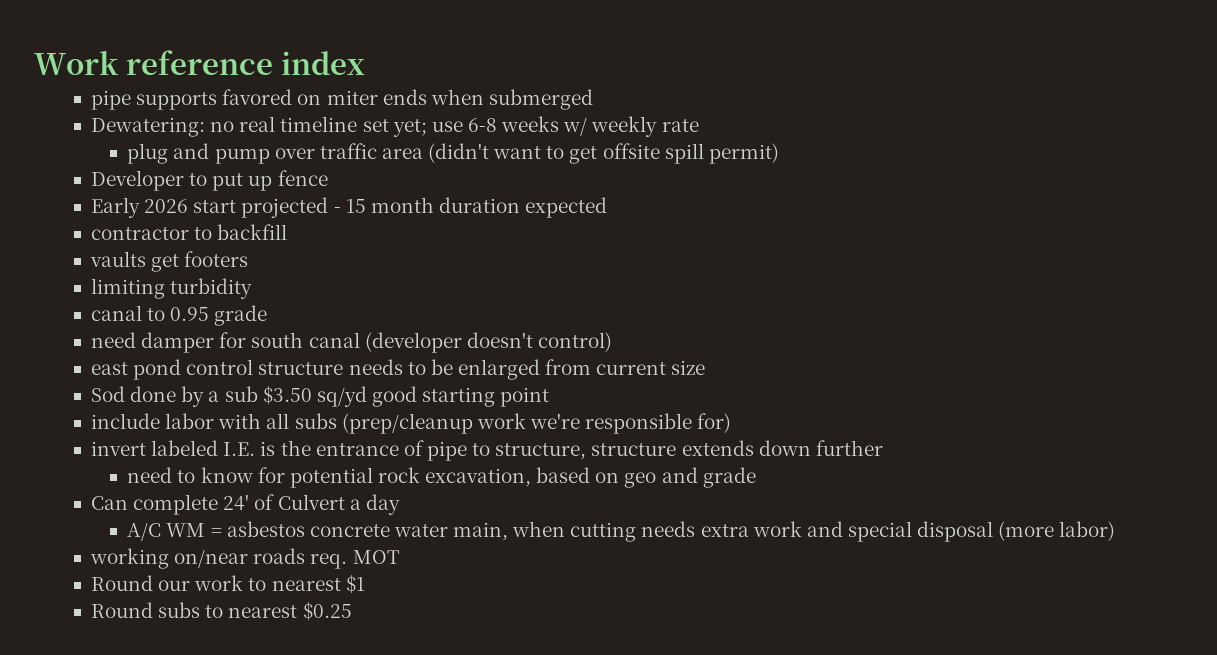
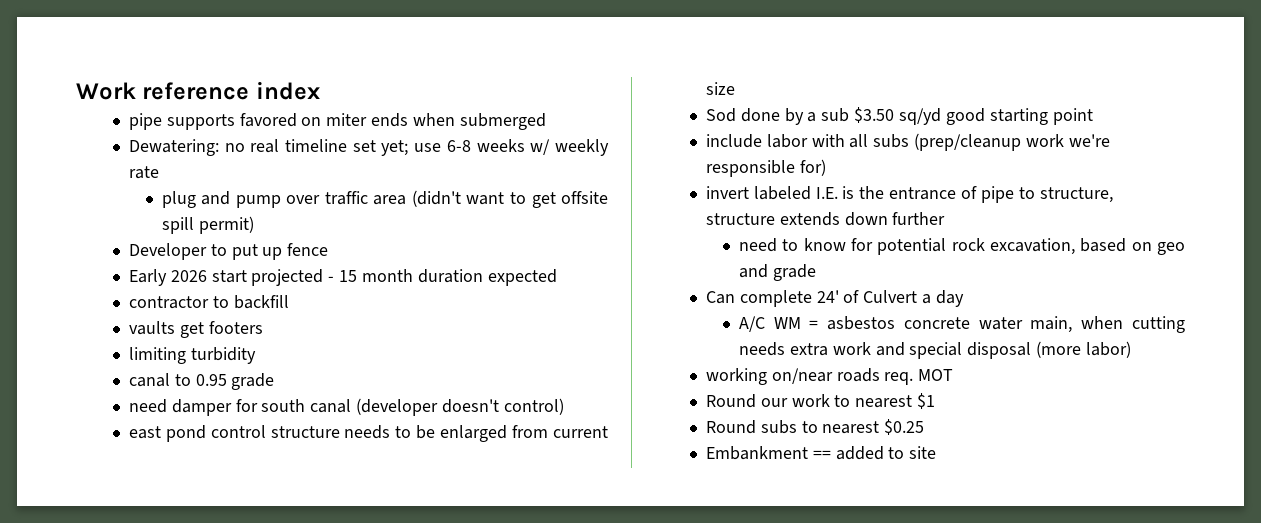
+ Embankment == added to site

